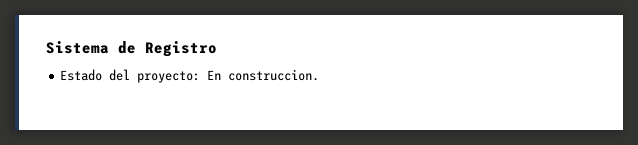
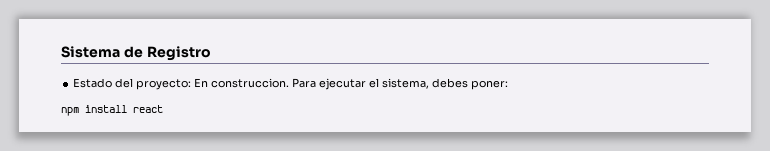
+ Para ejecutar el sistema, debes poner:
+ npm install react

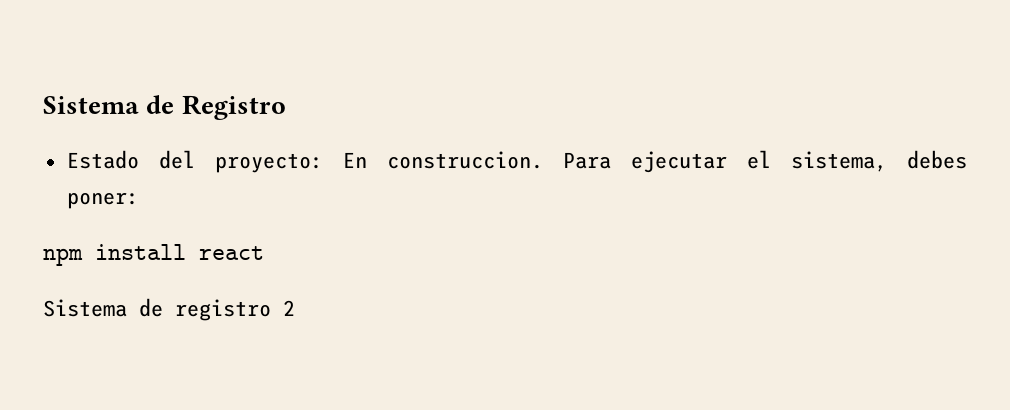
+ Sistema de registro 2

